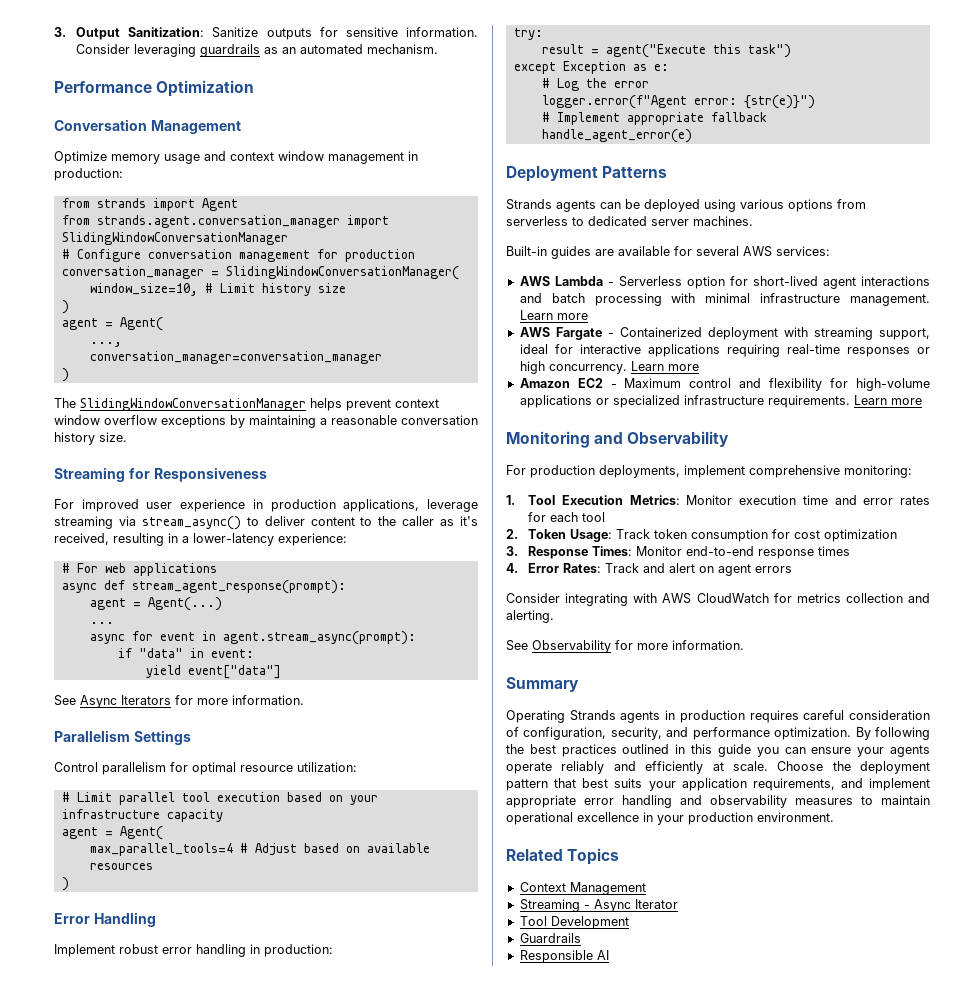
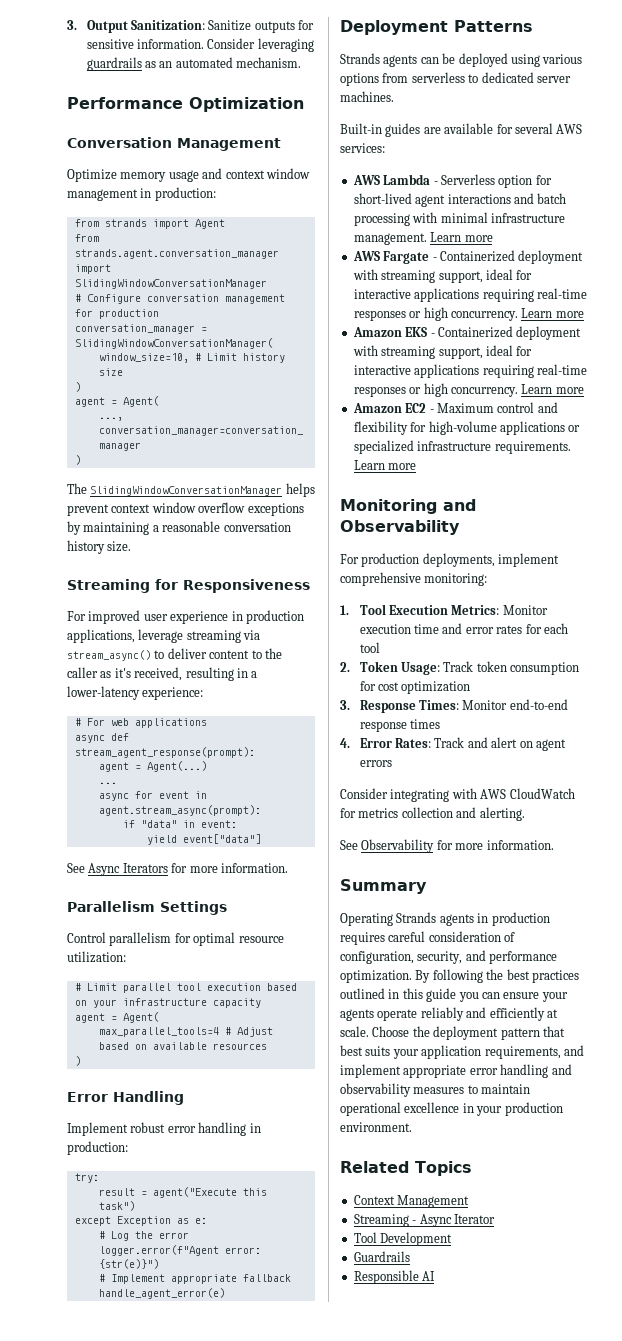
+ Amazon EKS - Containerized deployment with streaming support, ideal for interactive applications requiring real-time responses or high concurrency. Learn more

